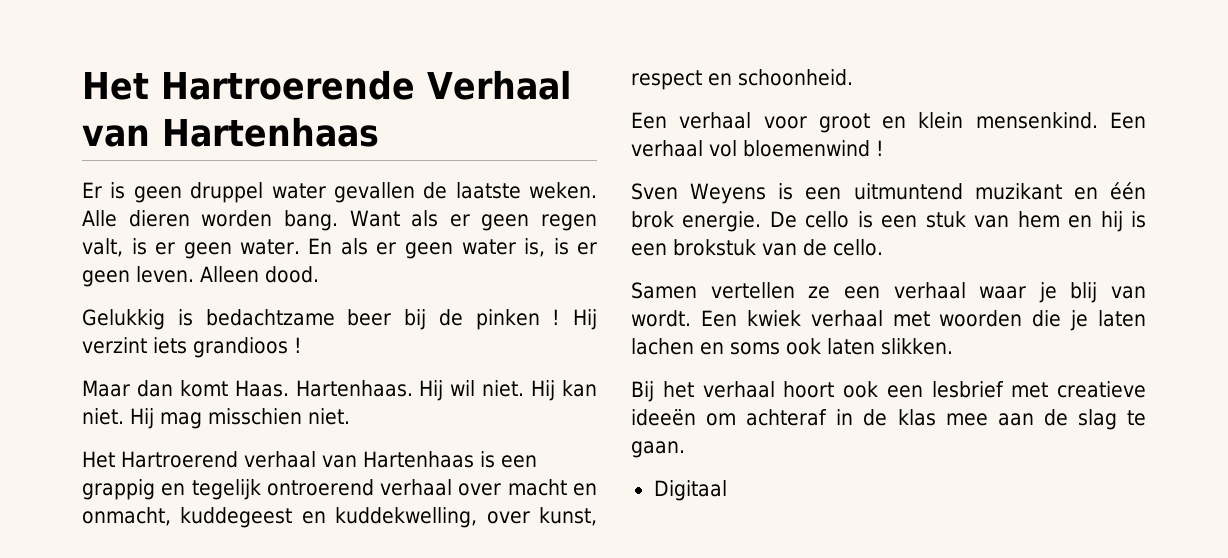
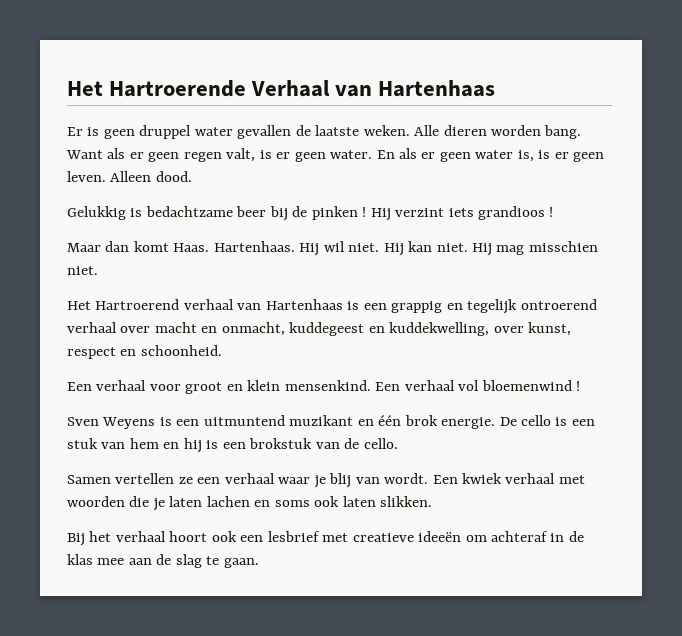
- Digitaal

